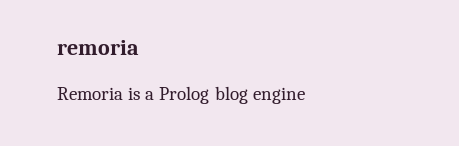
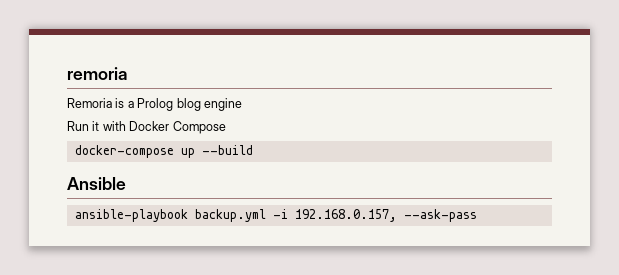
+ Run it with Docker Compose
+ docker-compose up --build
+ Ansible
+ ansible-playbook backup.yml -i 192.168.0.157, --ask-pass

